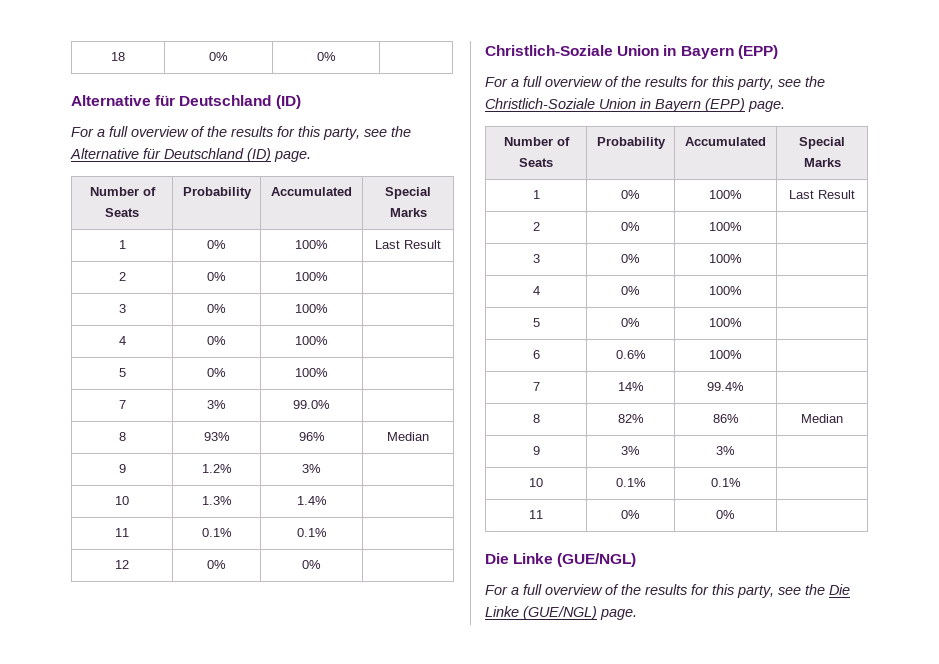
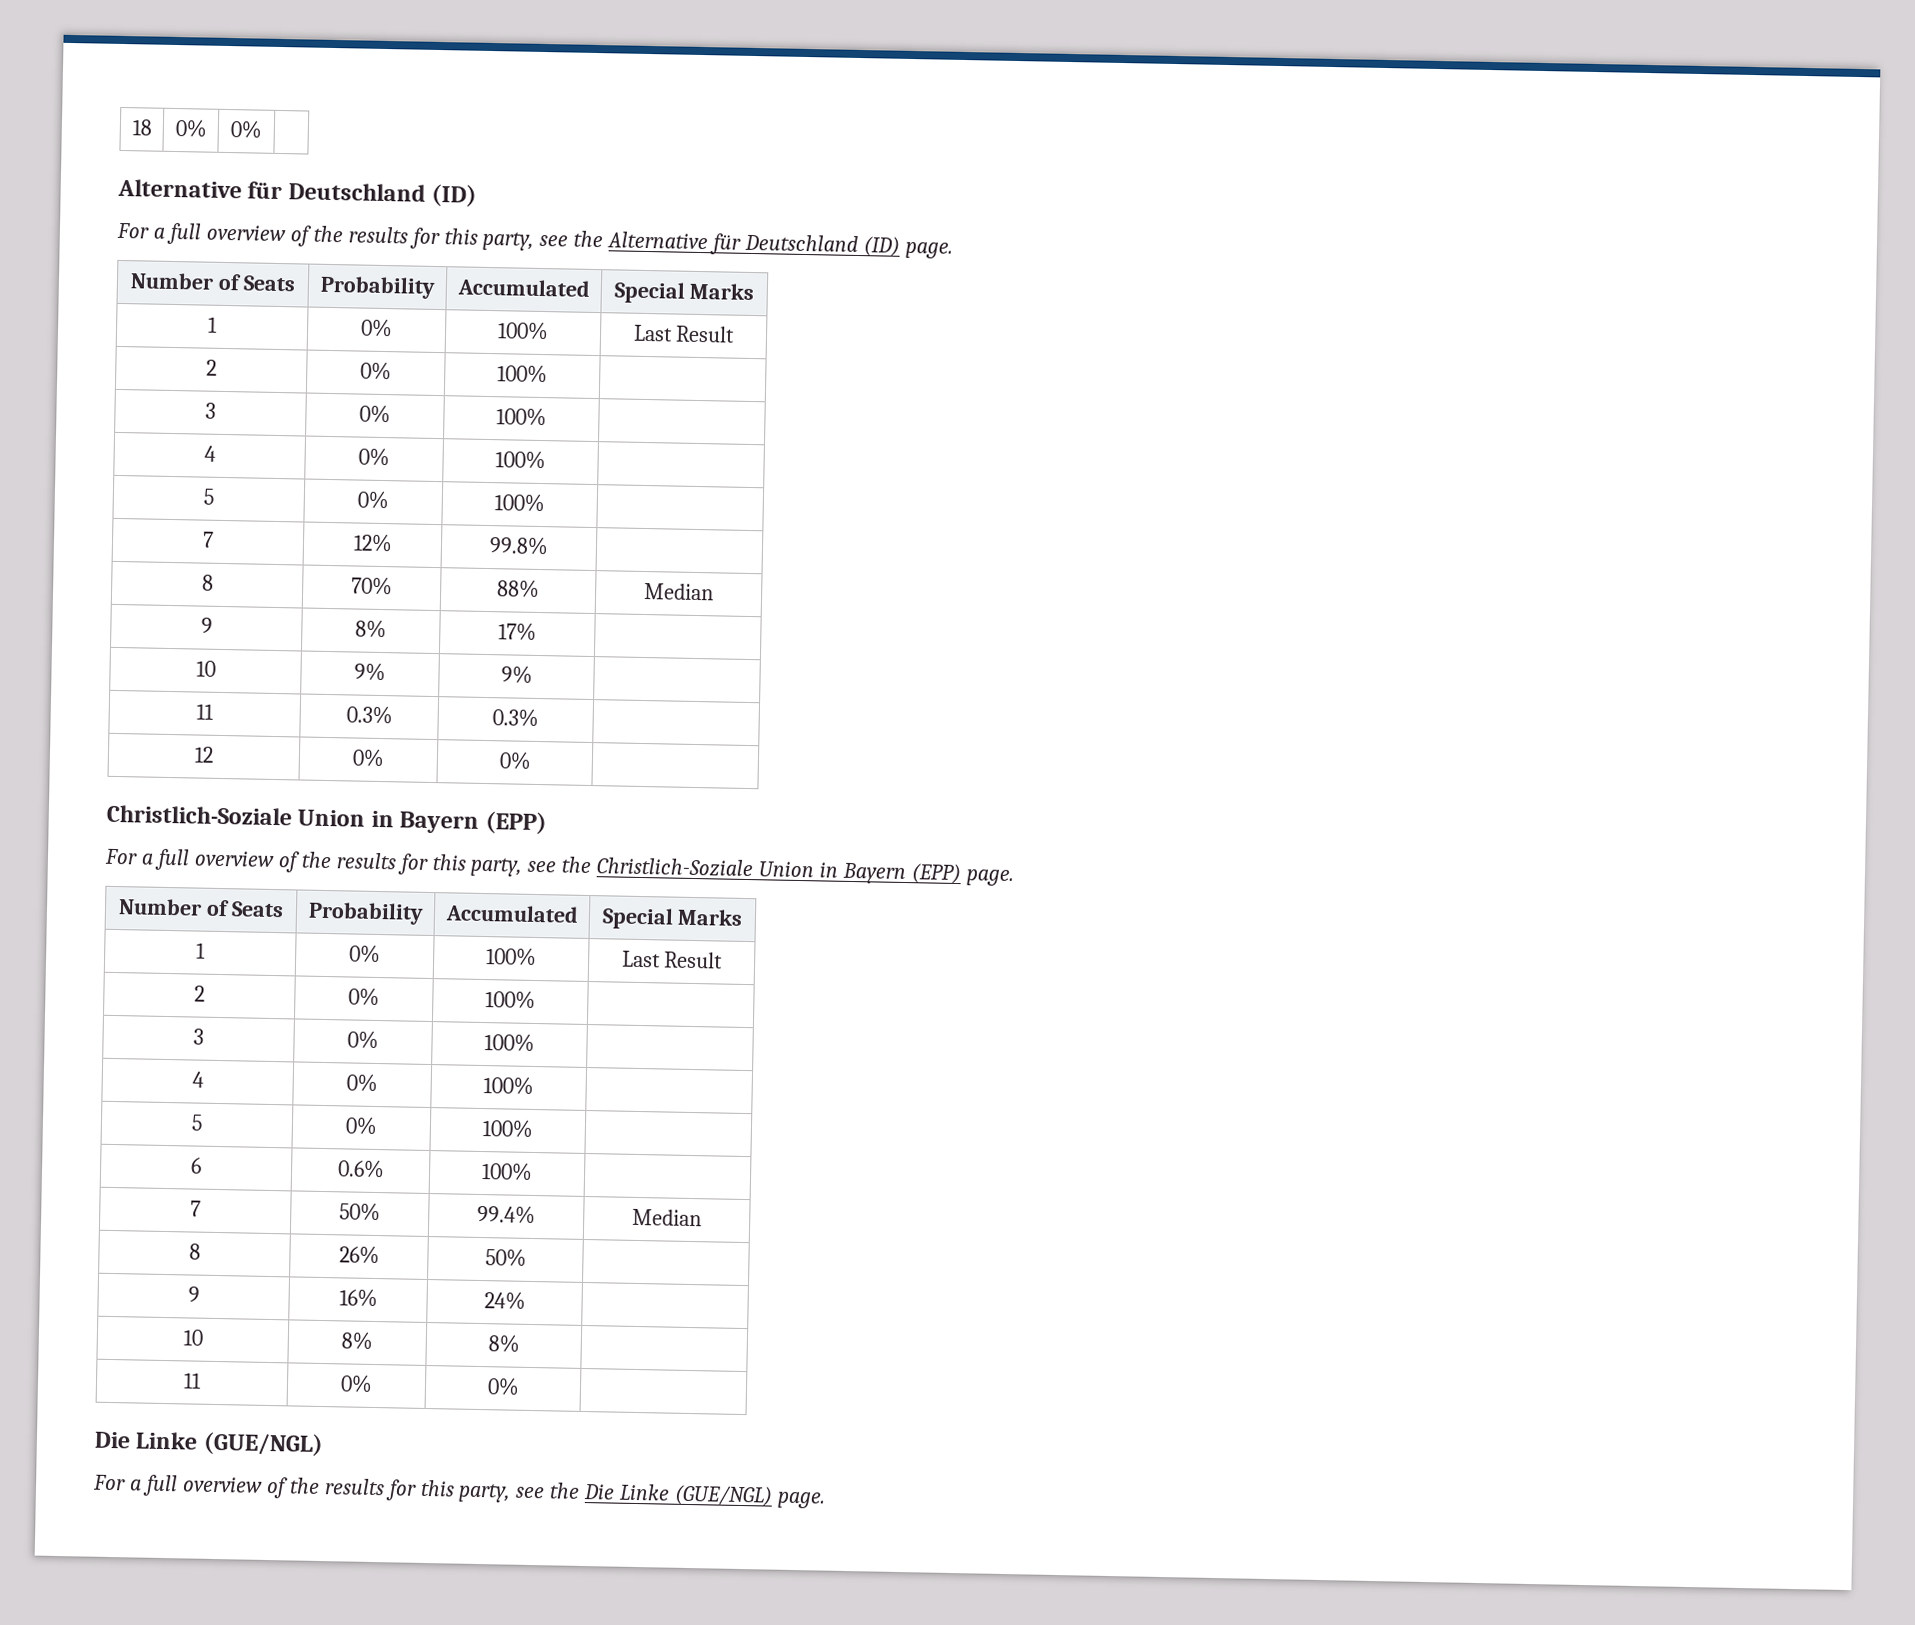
- 7 | 3% | 99.0% |
- 8 | 93% | 96% | Median
- 9 | 1.2% | 3% |
- 10 | 1.3% | 1.4% |
- 11 | 0.1% | 0.1% |
+ 7 | 12% | 99.8% |
+ 8 | 70% | 88% | Median
+ 9 | 8% | 17% |
+ 10 | 9% | 9% |
+ 11 | 0.3% | 0.3% |
- 7 | 14% | 99.4% |
- 8 | 82% | 86% | Median
- 9 | 3% | 3% |
- 10 | 0.1% | 0.1% |
+ 7 | 50% | 99.4% | Median
+ 8 | 26% | 50% |
+ 9 | 16% | 24% |
+ 10 | 8% | 8% |

